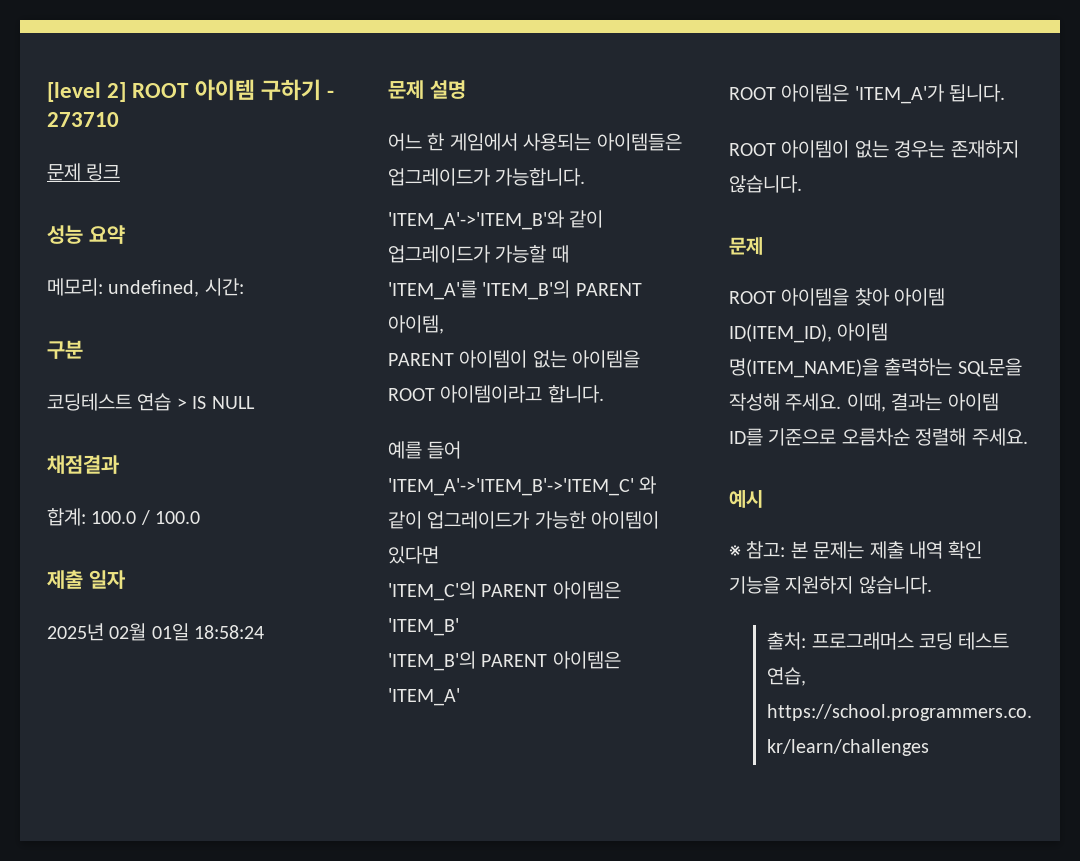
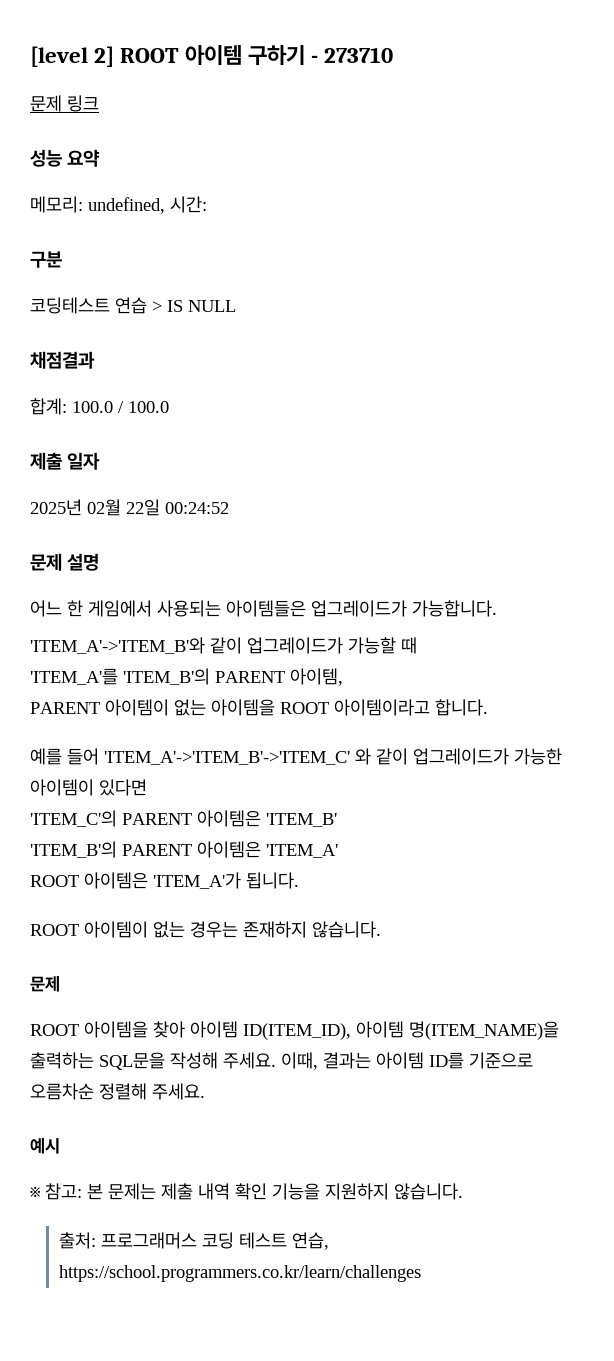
- 2025년 02월 01일 18:58:24
+ 2025년 02월 22일 00:24:52

